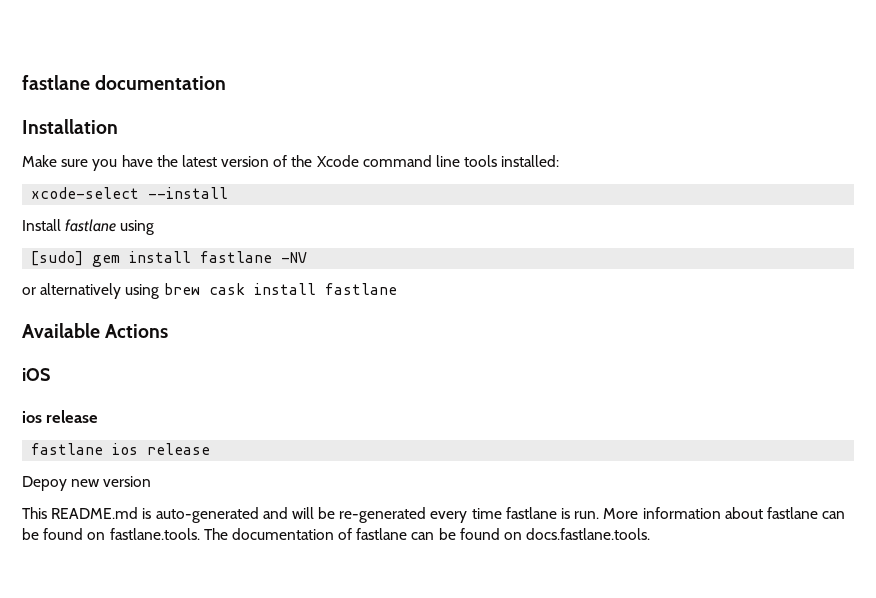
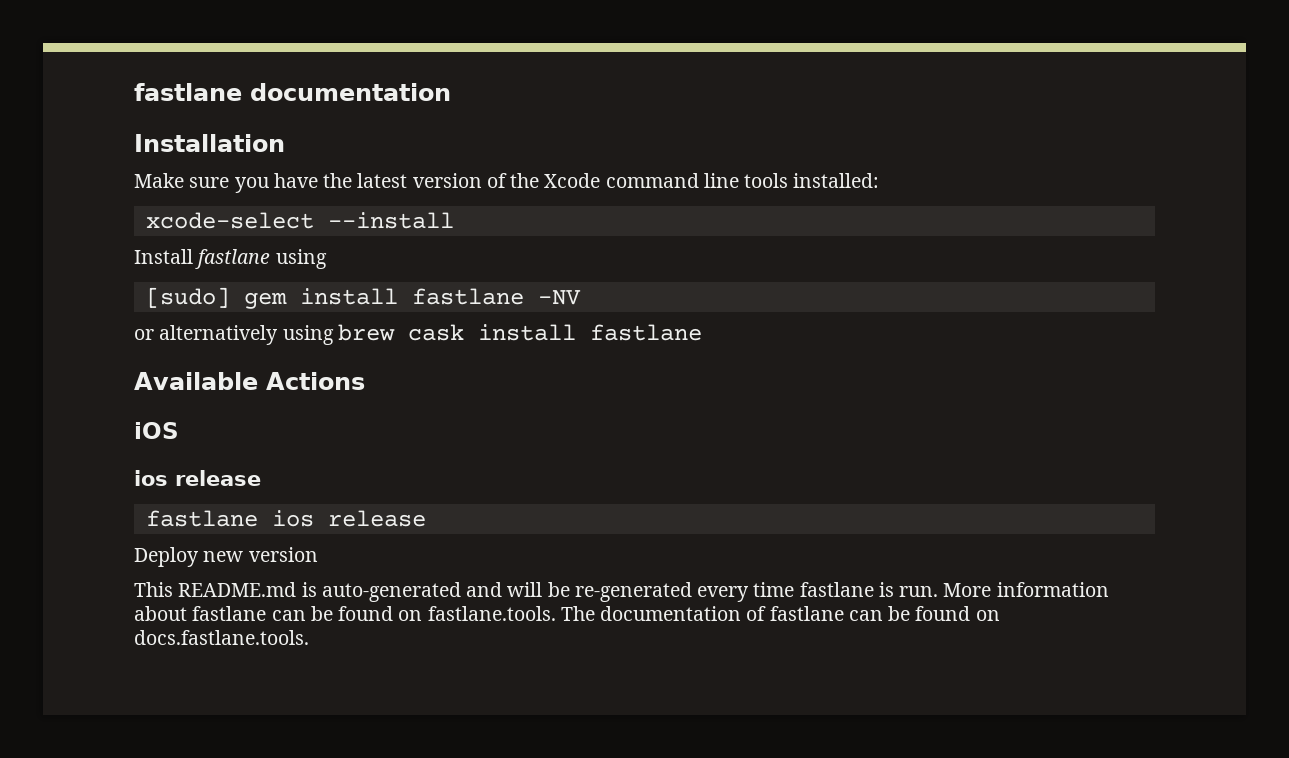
- Depoy new version
+ Deploy new version

